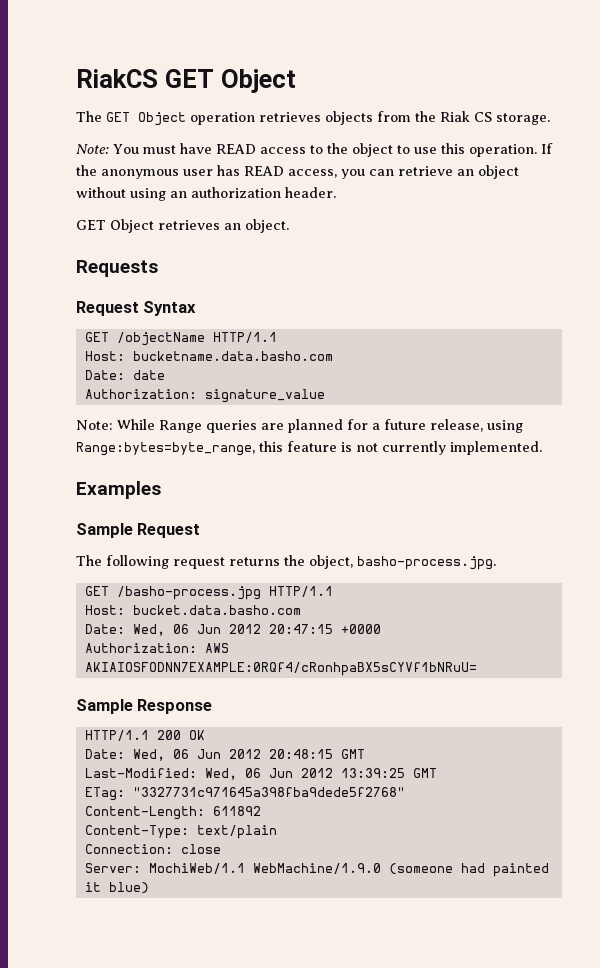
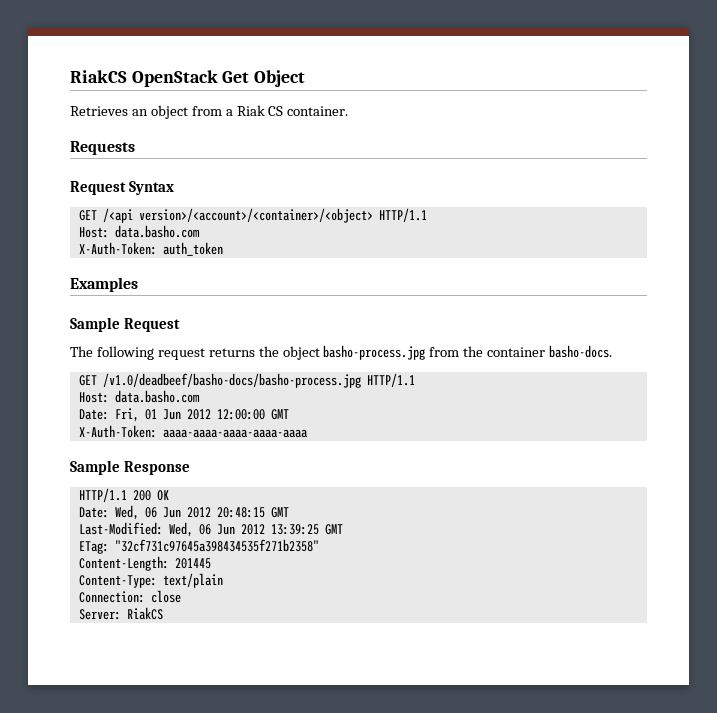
- RiakCS GET Object
+ RiakCS OpenStack Get Object
- The GET Object operation retrieves objects from the Riak CS storage.
- Note: You must have READ access to the object to use this operation. If the anonymous user has READ access, you can retrieve an object without using an authorization header.
- GET Object retrieves an object.
+ Retrieves an object from a Riak CS container.
- GET /objectName HTTP/1.1
- Host: bucketname.data.basho.com
- Date: date
- Authorization: signature_value
- Note: While Range queries are planned for a future release, using Range:bytes=byte_range, this feature is not currently implemented.
+ GET /<api version>/<account>/<container>/<object> HTTP/1.1
+ Host: data.basho.com
+ X-Auth-Token: auth_token
- The following request returns the object, basho-process.jpg.
- GET /basho-process.jpg HTTP/1.1
- Host: bucket.data.basho.com
- Date: Wed, 06 Jun 2012 20:47:15 +0000
- Authorization: AWS AKIAIOSFODNN7EXAMPLE:0RQf4/cRonhpaBX5sCYVf1bNRuU=
+ The following request returns the object basho-process.jpg from the container basho-docs.
+ GET /v1.0/deadbeef/basho-docs/basho-process.jpg HTTP/1.1
+ Host: data.basho.com
+ Date: Fri, 01 Jun 2012 12:00:00 GMT
+ X-Auth-Token: aaaa-aaaa-aaaa-aaaa-aaaa
- ETag: "3327731c971645a398fba9dede5f2768"
+ ETag: "32cf731c97645a398434535f271b2358"
- Content-Length: 611892
+ Content-Length: 201445
- Server: MochiWeb/1.1 WebMachine/1.9.0 (someone had painted it blue)
+ Server: RiakCS

